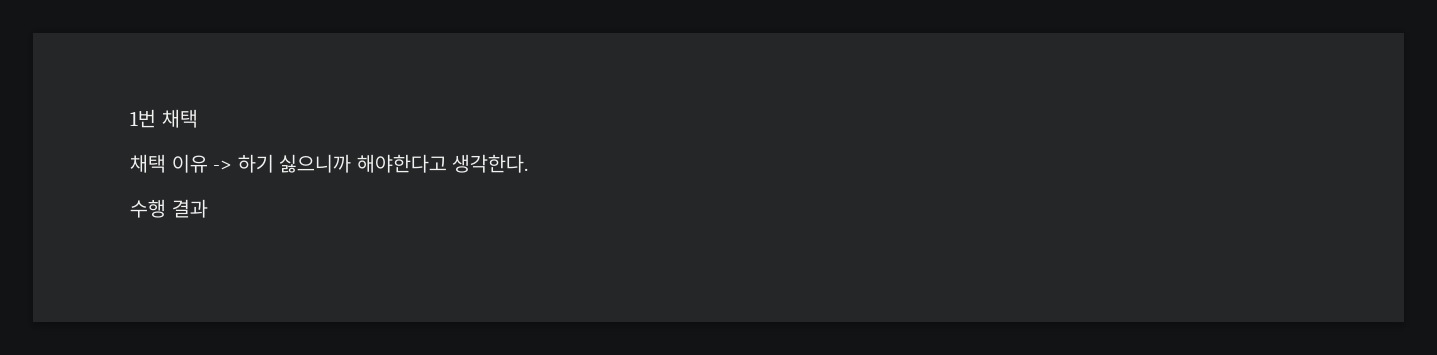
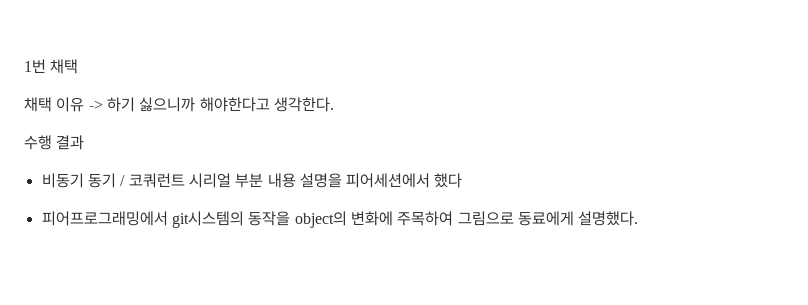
+ 비동기 동기 / 코쿼런트 시리얼 부분 내용 설명을 피어세션에서 했다
+ 피어프로그래밍에서 git시스템의 동작을 object의 변화에 주목하여 그림으로 동료에게 설명했다.

